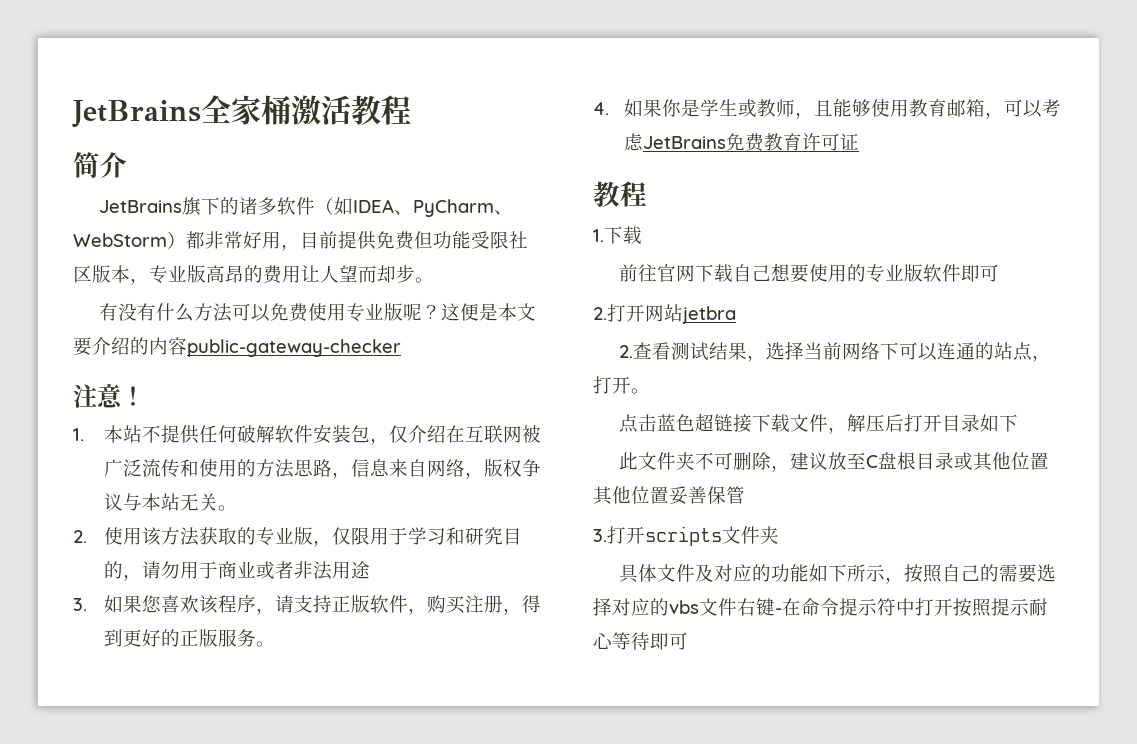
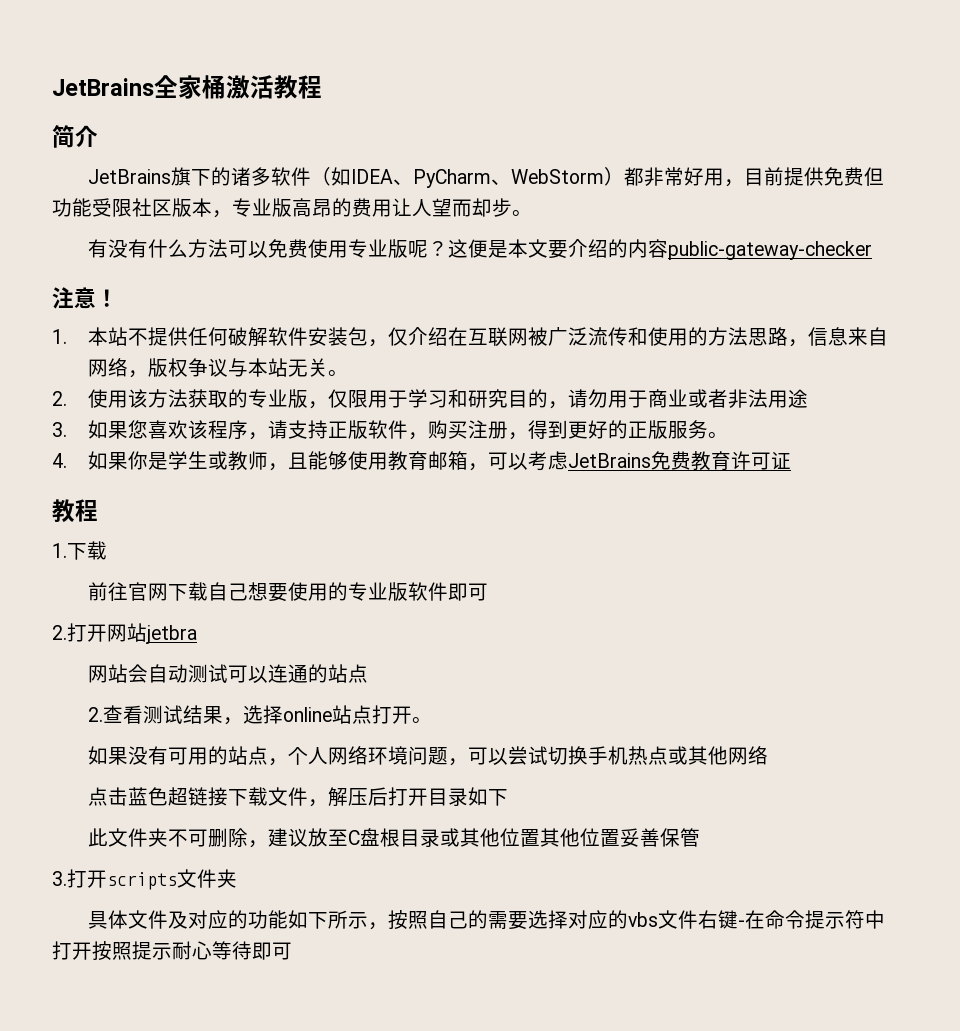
+ 网站会自动测试可以连通的站点
- 2.查看测试结果，选择当前网络下可以连通的站点，打开。
+ 2.查看测试结果，选择online站点打开。
+ 如果没有可用的站点，个人网络环境问题，可以尝试切换手机热点或其他网络

